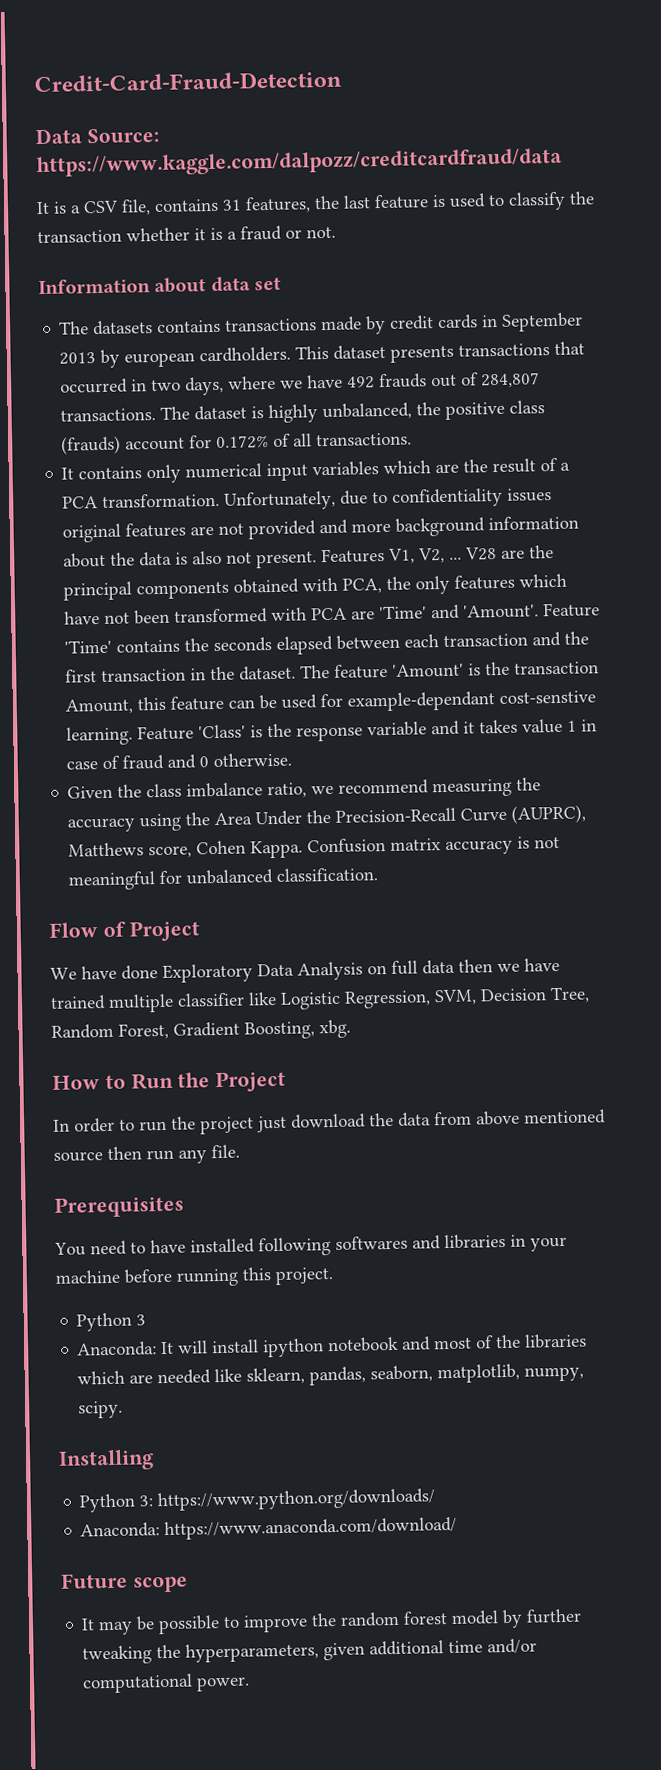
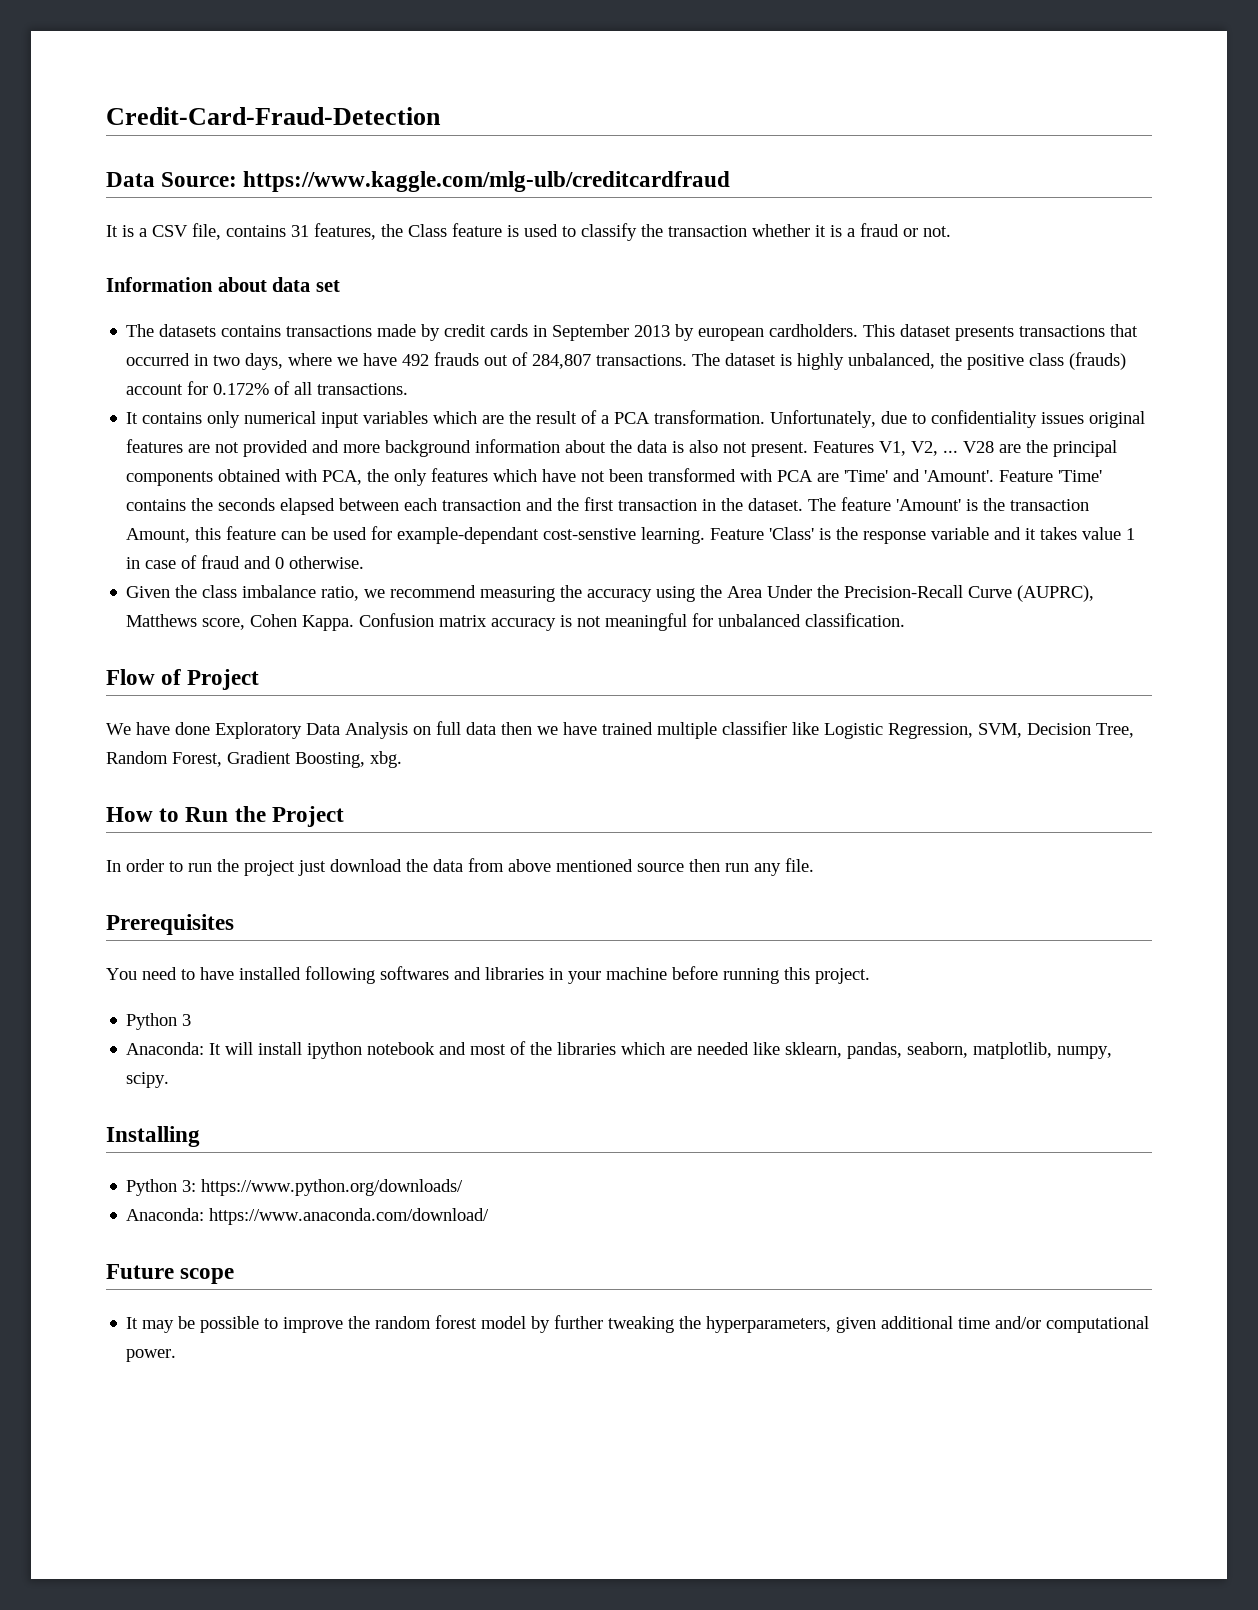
- Data Source: https://www.kaggle.com/dalpozz/creditcardfraud/data
+ Data Source: https://www.kaggle.com/mlg-ulb/creditcardfraud
- It is a CSV file, contains 31 features, the last feature is used to classify the transaction whether it is a fraud or not.
+ It is a CSV file, contains 31 features, the Class feature is used to classify the transaction whether it is a fraud or not.

